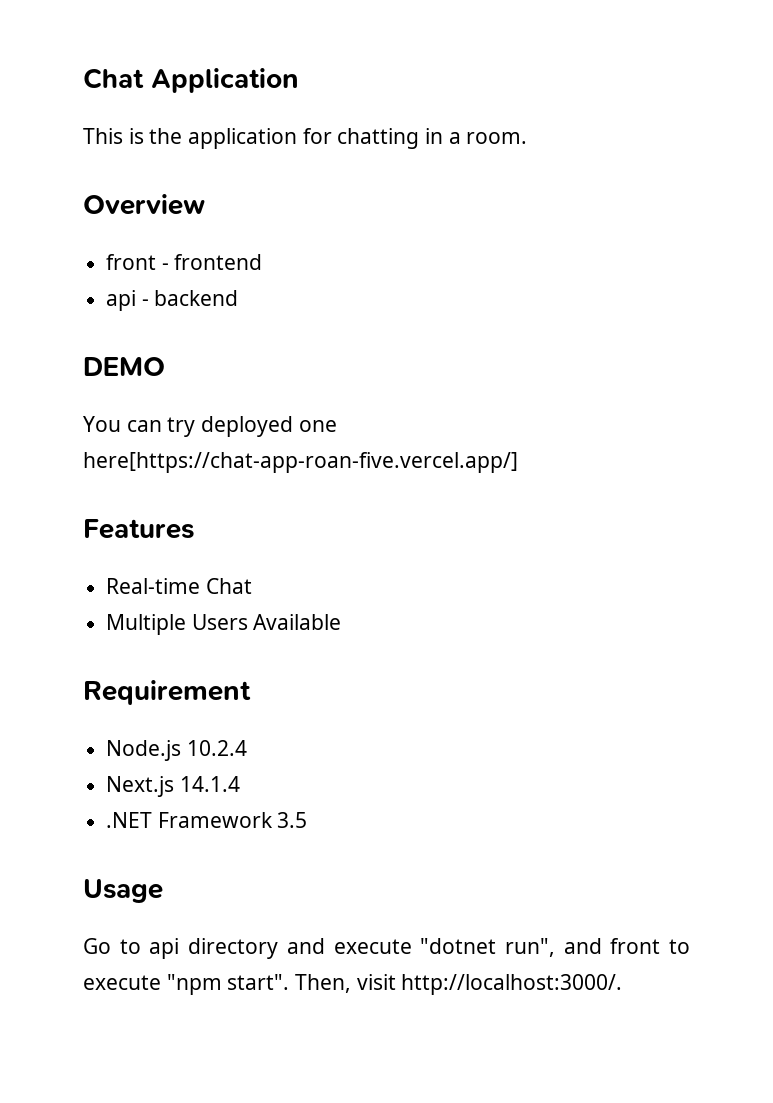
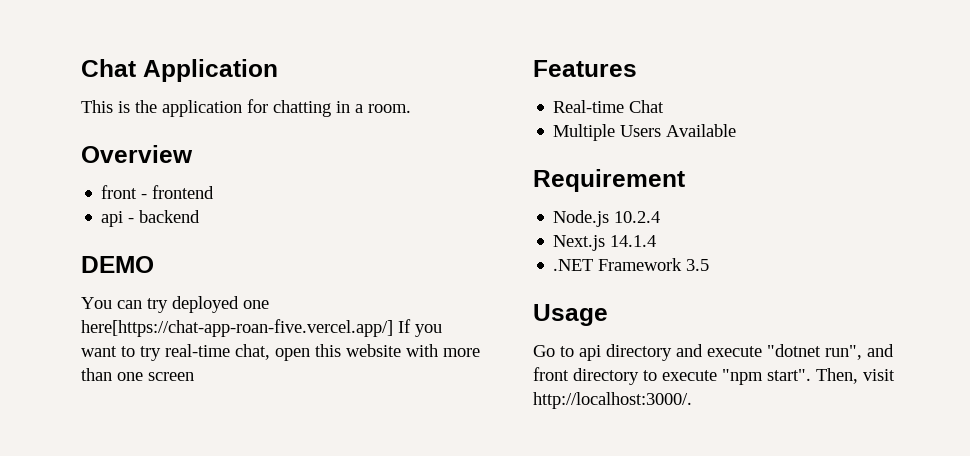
- You can try deployed one here[https://chat-app-roan-five.vercel.app/]
+ You can try deployed one here[https://chat-app-roan-five.vercel.app/] If you want to try real-time chat, open this website with more than one screen
- Go to api directory and execute "dotnet run", and front to execute "npm start".
+ Go to api directory and execute "dotnet run", and front directory to execute "npm start".

